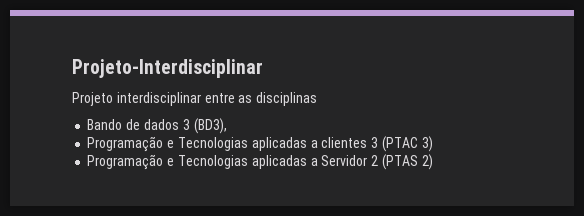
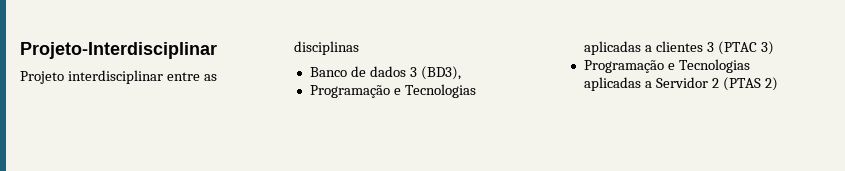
- Bando de dados 3 (BD3),
+ Banco de dados 3 (BD3),

